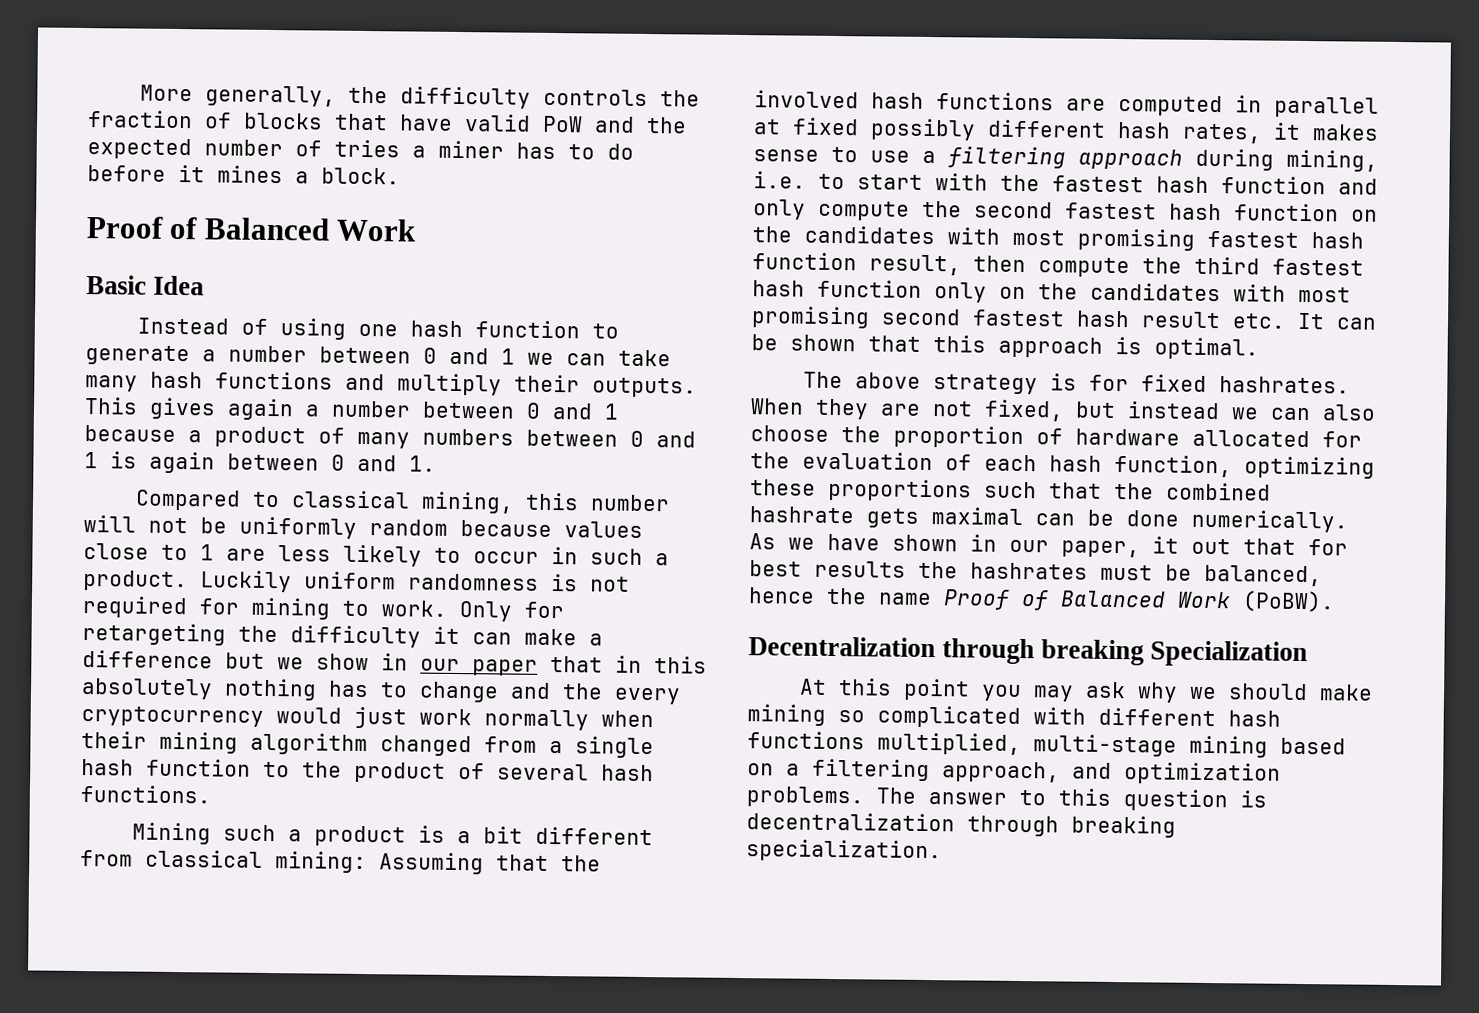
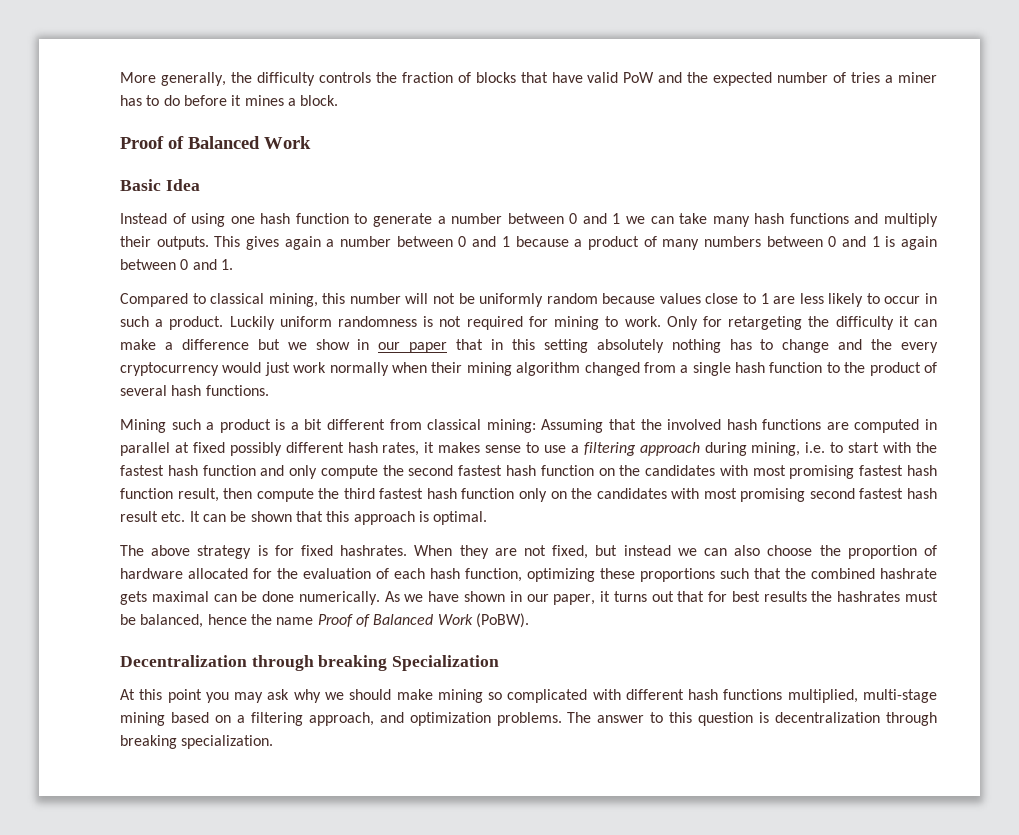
- Only for retargeting the difficulty it can make a difference but we show in our paper that in this absolutely nothing has to change and the every cryptocurrency would just work normally when their mining algorithm changed from a single hash function to the product of several hash functions.
+ Only for retargeting the difficulty it can make a difference but we show in our paper that in this setting absolutely nothing has to change and the every cryptocurrency would just work normally when their mining algorithm changed from a single hash function to the product of several hash functions.
- As we have shown in our paper, it out that for best results the hashrates must be balanced, hence the name Proof of Balanced Work (PoBW).
+ As we have shown in our paper, it turns out that for best results the hashrates must be balanced, hence the name Proof of Balanced Work (PoBW).

